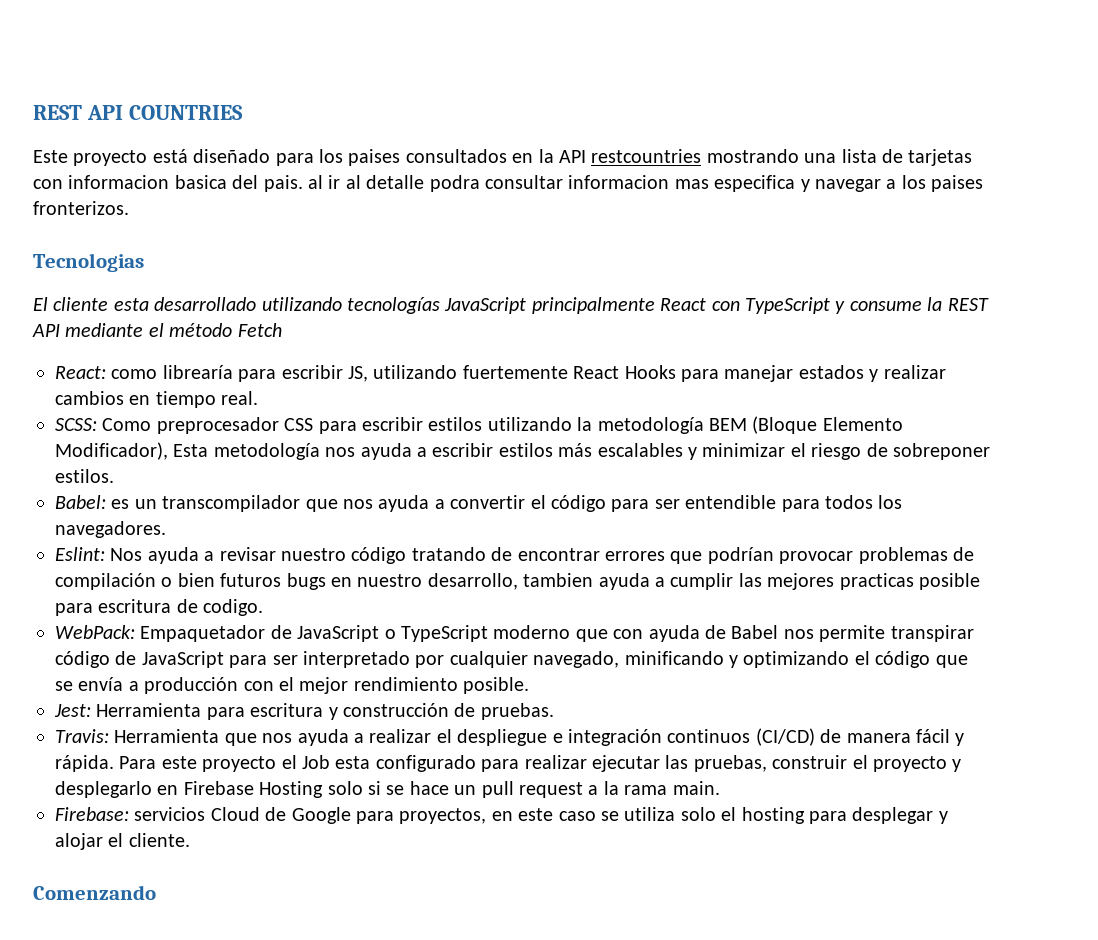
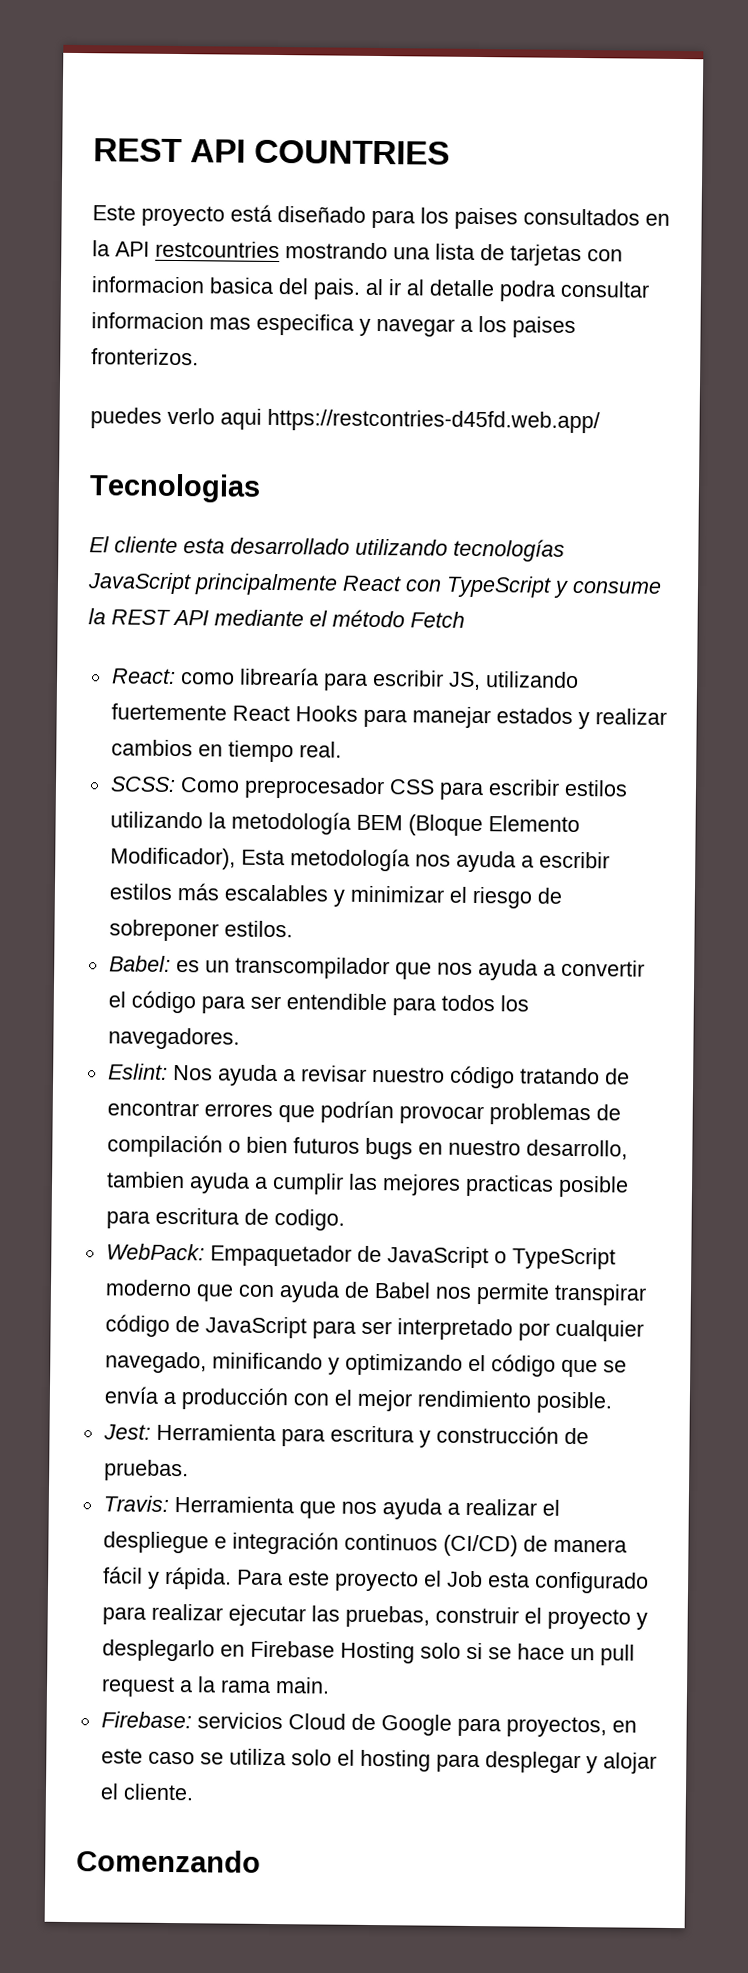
+ puedes verlo aqui https://restcontries-d45fd.web.app/

